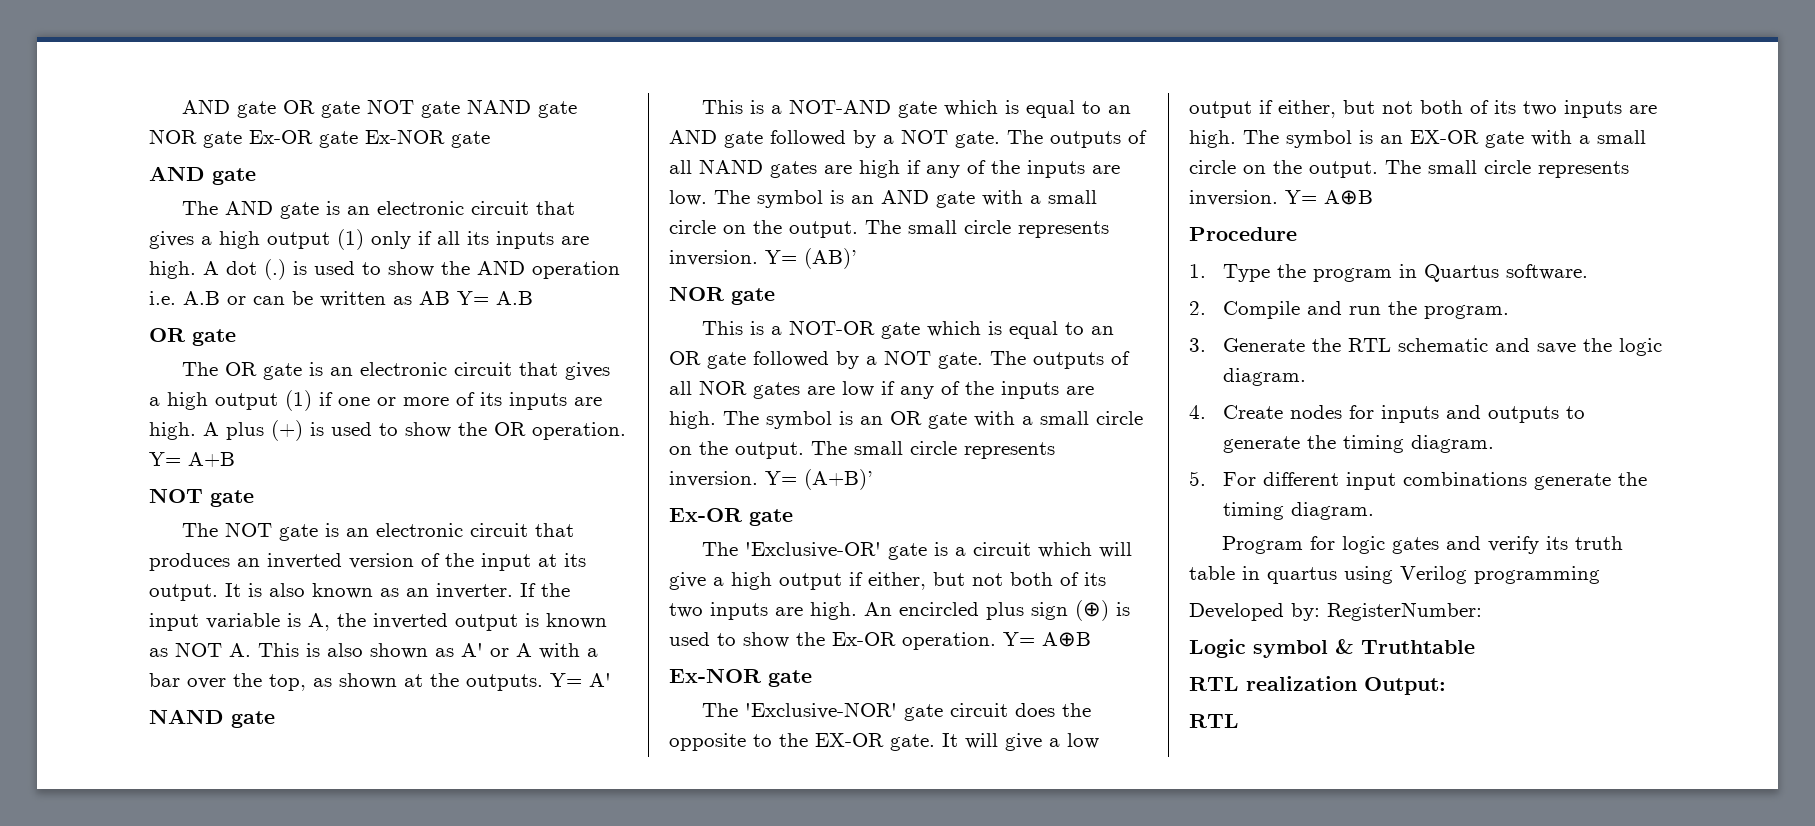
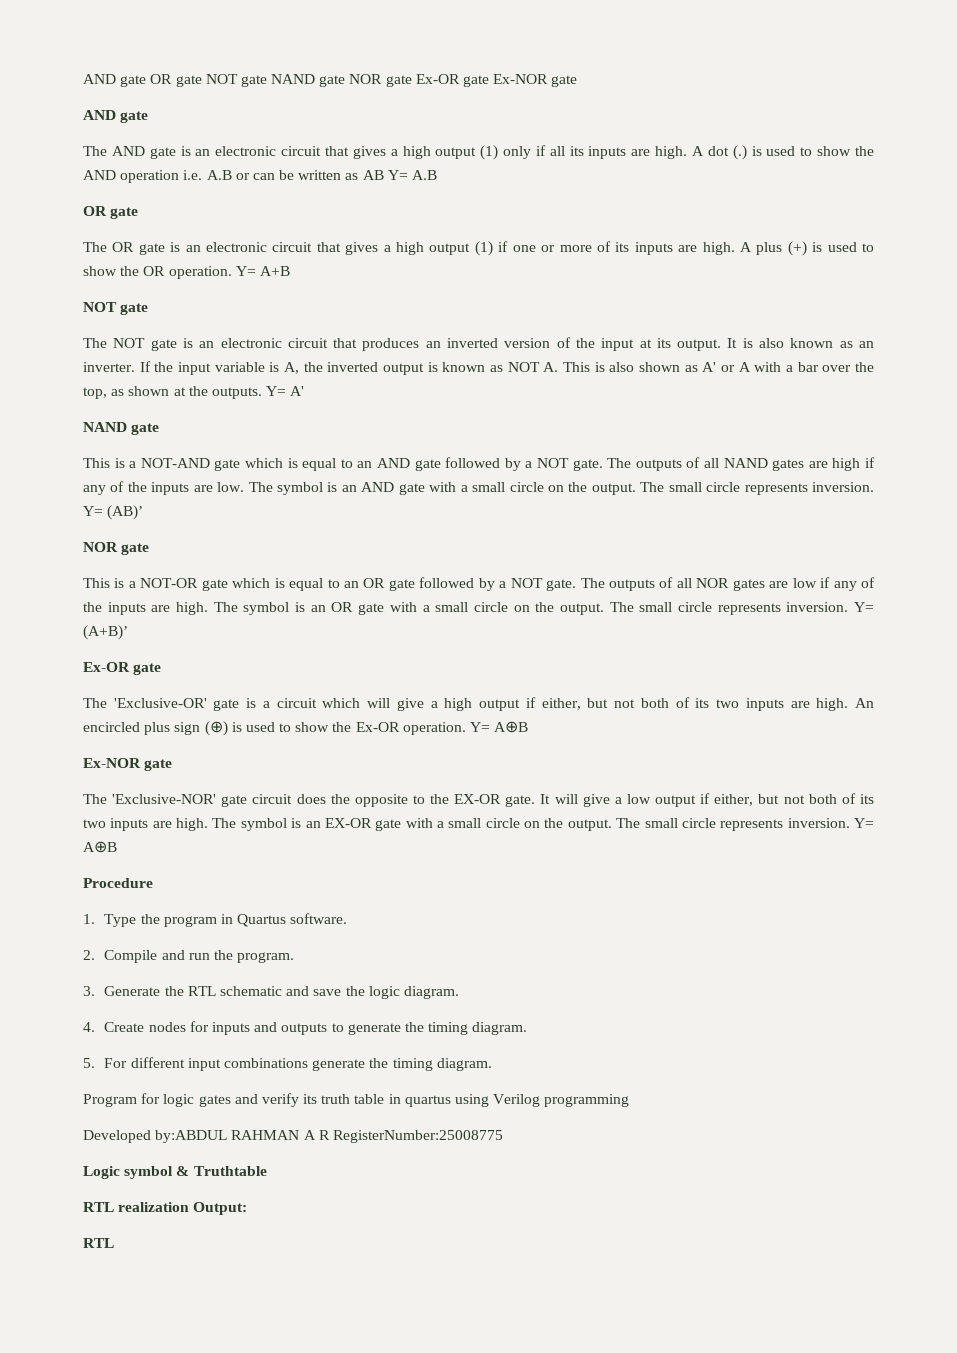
- Developed by: RegisterNumber:
+ Developed by:ABDUL RAHMAN A R RegisterNumber:25008775

